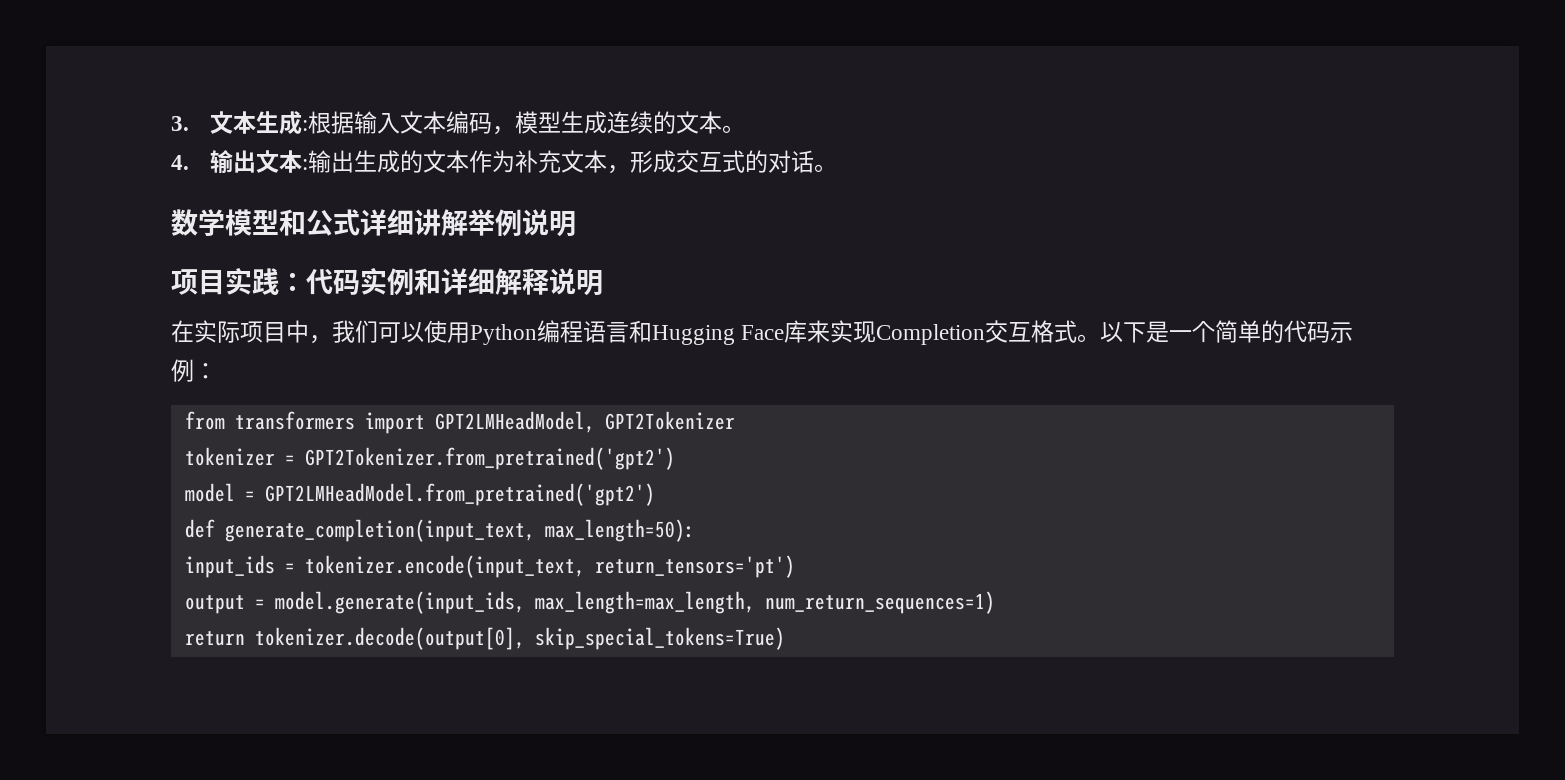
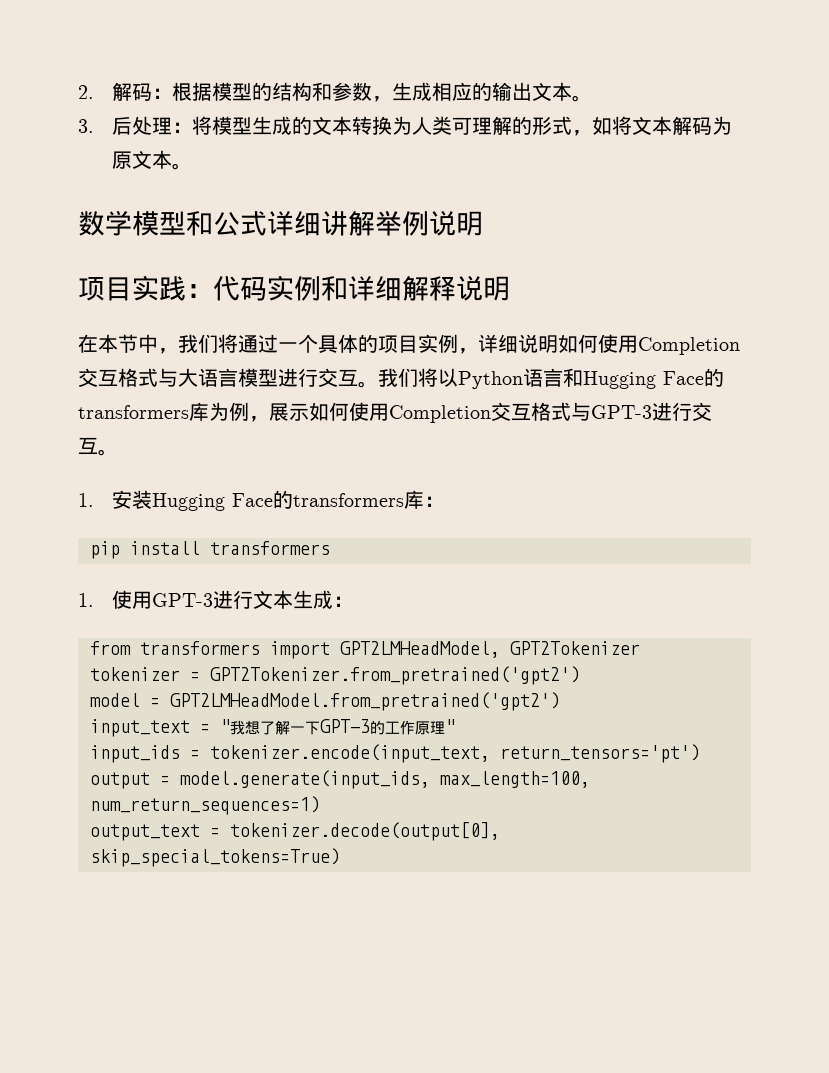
- 3.文本生成:根据输入文本编码，模型生成连续的文本。
- 4.输出文本:输出生成的文本作为补充文本，形成交互式的对话。
+ 2.解码：根据模型的结构和参数，生成相应的输出文本。
+ 3.后处理：将模型生成的文本转换为人类可理解的形式，如将文本解码为原文本。
- 在实际项目中，我们可以使用Python编程语言和Hugging Face库来实现Completion交互格式。以下是一个简单的代码示例：
+ 在本节中，我们将通过一个具体的项目实例，详细说明如何使用Completion交互格式与大语言模型进行交互。我们将以Python语言和Hugging Face的transformers库为例，展示如何使用Completion交互格式与GPT-3进行交互。
+ 1.安装Hugging Face的transformers库：
+ pip install transformers
+ 1.使用GPT-3进行文本生成：
- def generate_completion(input_text, max_length=50):
+ input_text = "我想了解一下GPT-3的工作原理"
- output = model.generate(input_ids, max_length=max_length, num_return_sequences=1)
+ output = model.generate(input_ids, max_length=100, num_return_sequences=1)
- return tokenizer.decode(output[0], skip_special_tokens=True)
+ output_text = tokenizer.decode(output[0], skip_special_tokens=True)

